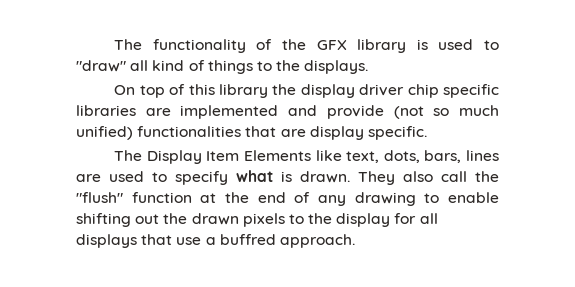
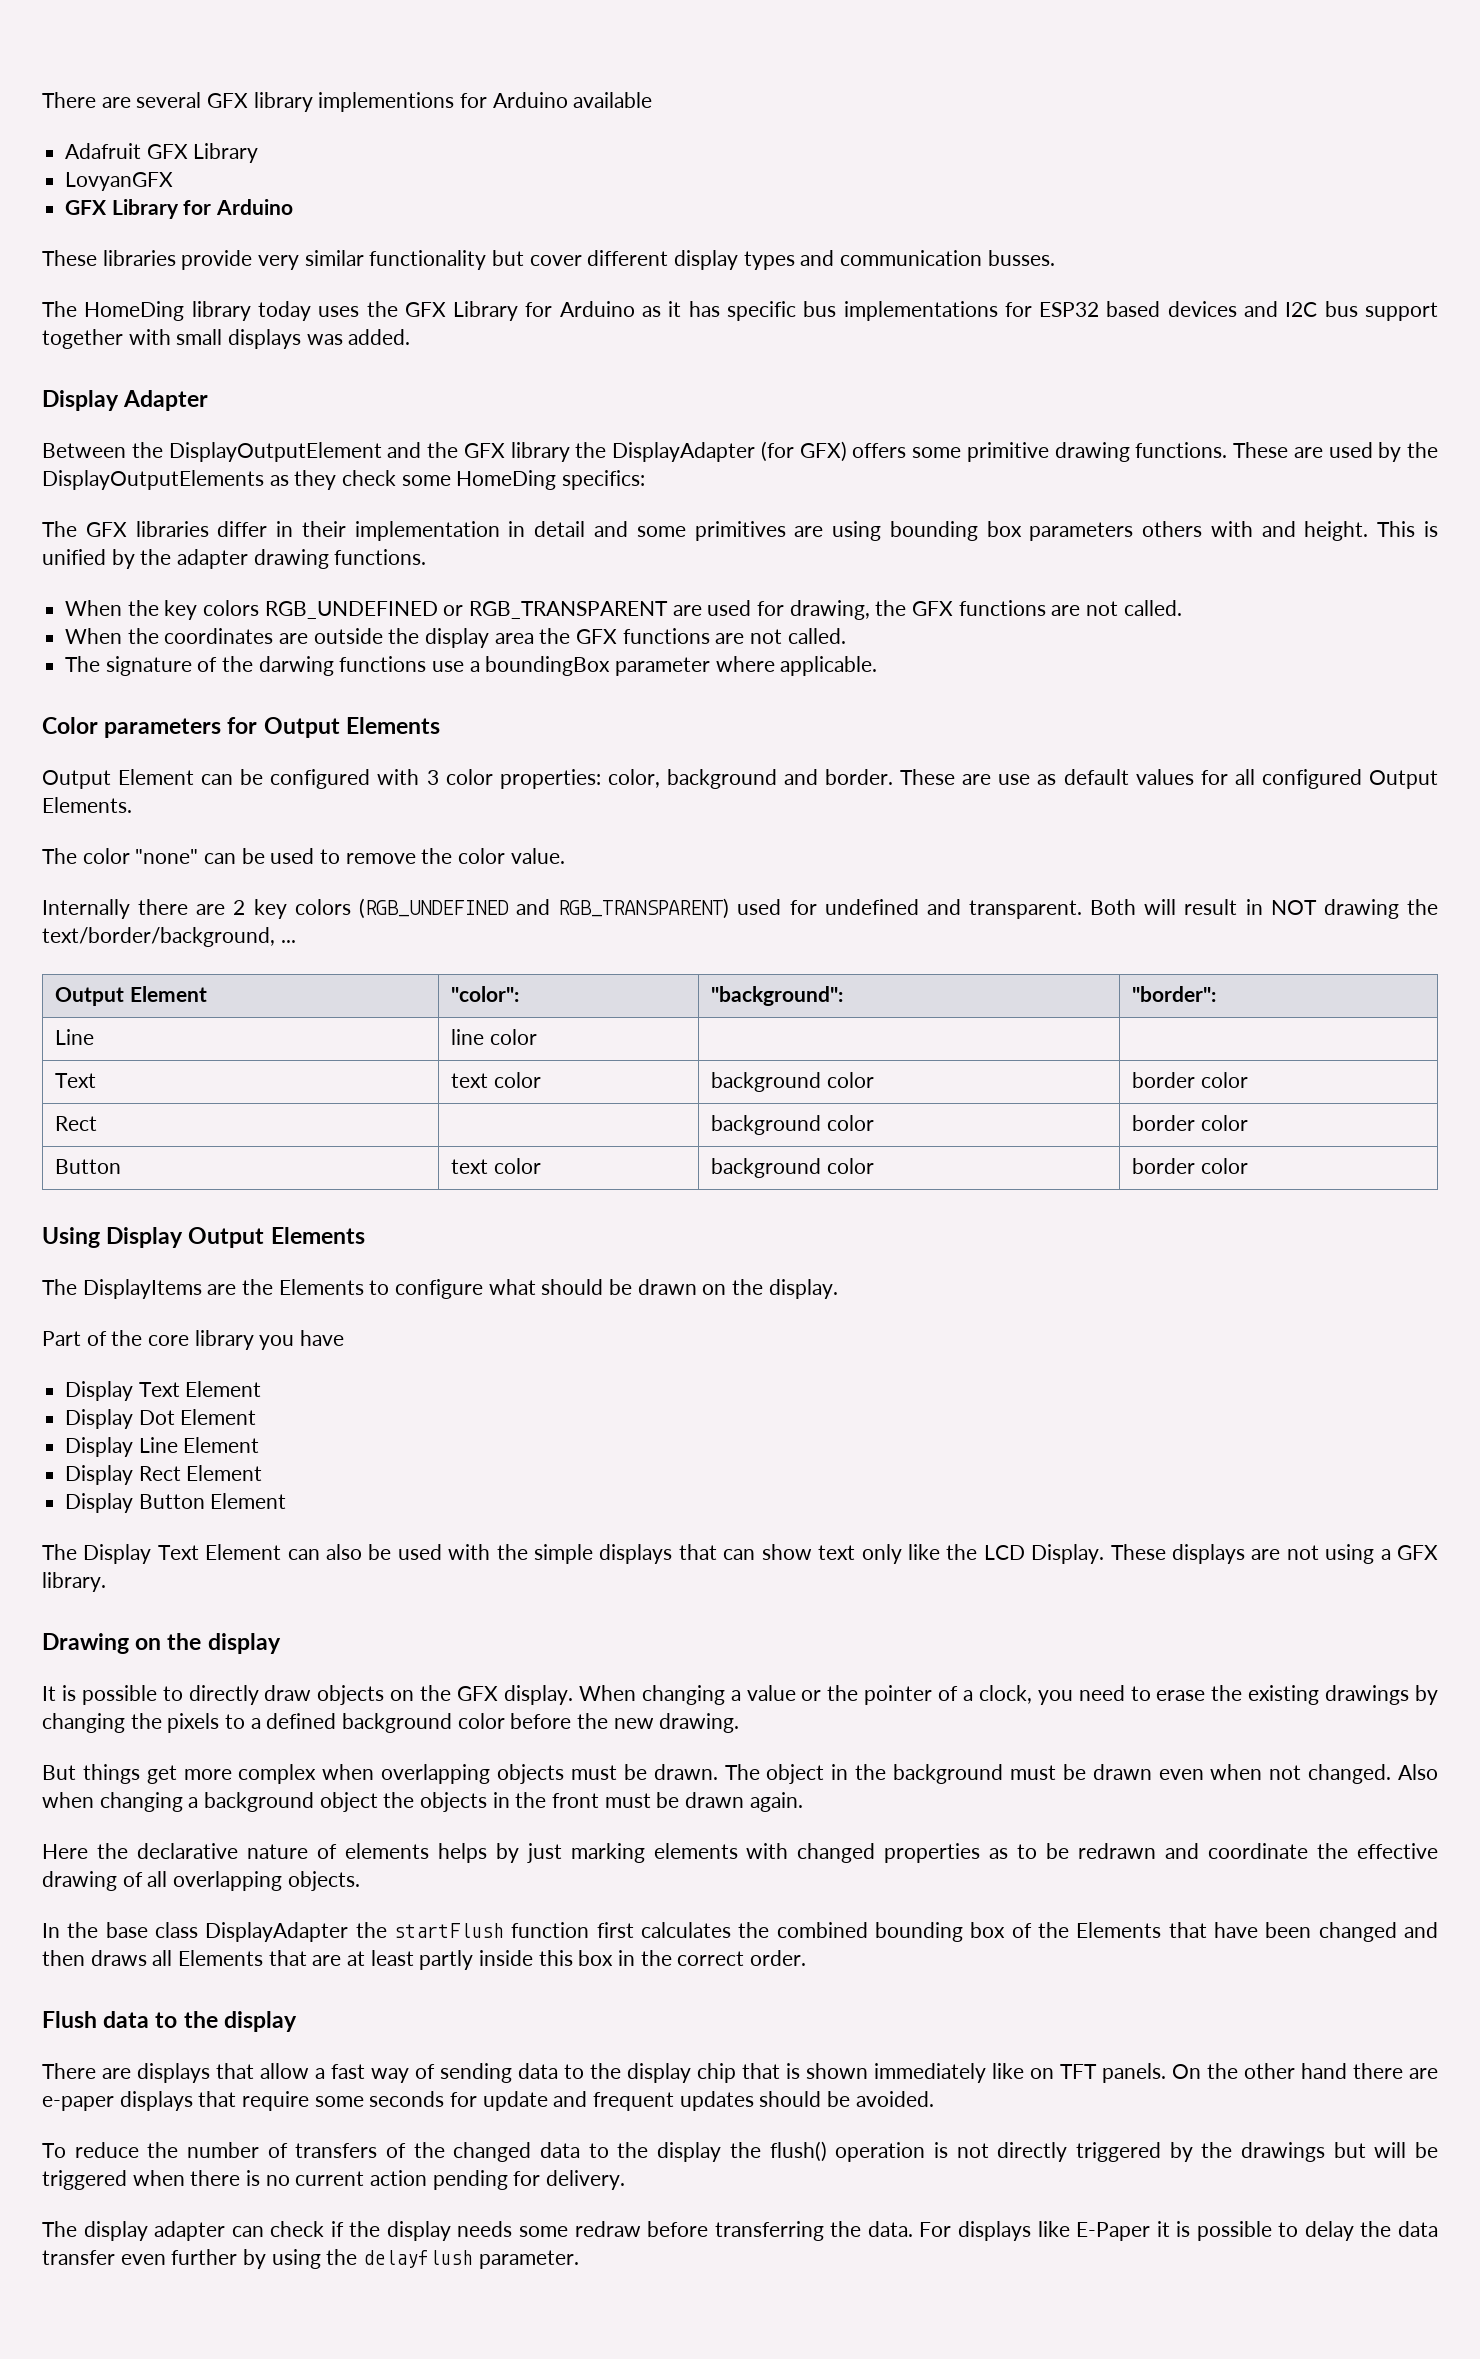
- The functionality of the GFX library is used to "draw" all kind of things to the displays.
- On top of this library the display driver chip specific libraries are implemented and provide (not so much unified) functionalities that are display specific.
- The Display Item Elements like text, dots, bars, lines are used to specify what is drawn. They also call the "flush" function at the end of any drawing to enable shifting out the drawn pixels to the display for all displays that use a buffred approach.
+ There are several GFX library implementions for Arduino available
+ Adafruit GFX Library
+ LovyanGFX
+ GFX Library for Arduino
+ These libraries provide very similar functionality but cover different display types and communication busses.
+ The HomeDing library today uses the GFX Library for Arduino as it has specific bus implementations for ESP32 based devices and I2C bus support together with small displays was added.
+ Display Adapter
+ Between the DisplayOutputElement and the GFX library the DisplayAdapter (for GFX) offers some primitive drawing functions. These are used by the DisplayOutputElements as they check some HomeDing specifics:
+ The GFX libraries differ in their implementation in detail and some primitives are using bounding box parameters others with and height. This is unified by the adapter drawing functions.
+ When the key colors RGB_UNDEFINED or RGB_TRANSPARENT are used for drawing, the GFX functions are not called.
+ When the coordinates are outside the display area the GFX functions are not called.
+ The signature of the darwing functions use a boundingBox parameter where applicable.
+ Color parameters for Output Elements
+ Output Element can be configured with 3 color properties: color, background and border. These are use as default values for all configured Output Elements.
+ The color "none" can be used to remove the color value.
+ Internally there are 2 key colors (RGB_UNDEFINED and RGB_TRANSPARENT) used for undefined and transparent. Both will result in NOT drawing the text/border/background, ...
+ Output Element | "color": | "background": | "border":
+ Line | line color | |
+ Text | text color | background color | border color
+ Rect | | background color | border color
+ Button | text color | background color | border color
+ Using Display Output Elements
+ The DisplayItems are the Elements to configure what should be drawn on the display.
+ Part of the core library you have
+ Display Text Element
+ Display Dot Element
+ Display Line Element
+ Display Rect Element
+ Display Button Element
+ The Display Text Element can also be used with the simple displays that can show text only like the LCD Display. These displays are not using a GFX library.
+ Drawing on the display
+ It is possible to directly draw objects on the GFX display. When changing a value or the pointer of a clock, you need to erase the existing drawings by changing the pixels to a defined background color before the new drawing.
+ But things get more complex when overlapping objects must be drawn. The object in the background must be drawn even when not changed. Also when changing a background object the objects in the front must be drawn again.
+ Here the declarative nature of elements helps by just marking elements with changed properties as to be redrawn and coordinate the effective drawing of all overlapping objects.
+ In the base class DisplayAdapter the startFlush function first calculates the combined bounding box of the Elements that have been changed and then draws all Elements that are at least partly inside this box in the correct order.
+ Flush data to the display
+ There are displays that allow a fast way of sending data to the display chip that is shown immediately like on TFT panels. On the other hand there are e-paper displays that require some seconds for update and frequent updates should be avoided.
+ To reduce the number of transfers of the changed data to the display the flush() operation is not directly triggered by the drawings but will be triggered when there is no current action pending for delivery.
+ The display adapter can check if the display needs some redraw before transferring the data. For displays like E-Paper it is possible to delay the data transfer even further by using the delayflush parameter.

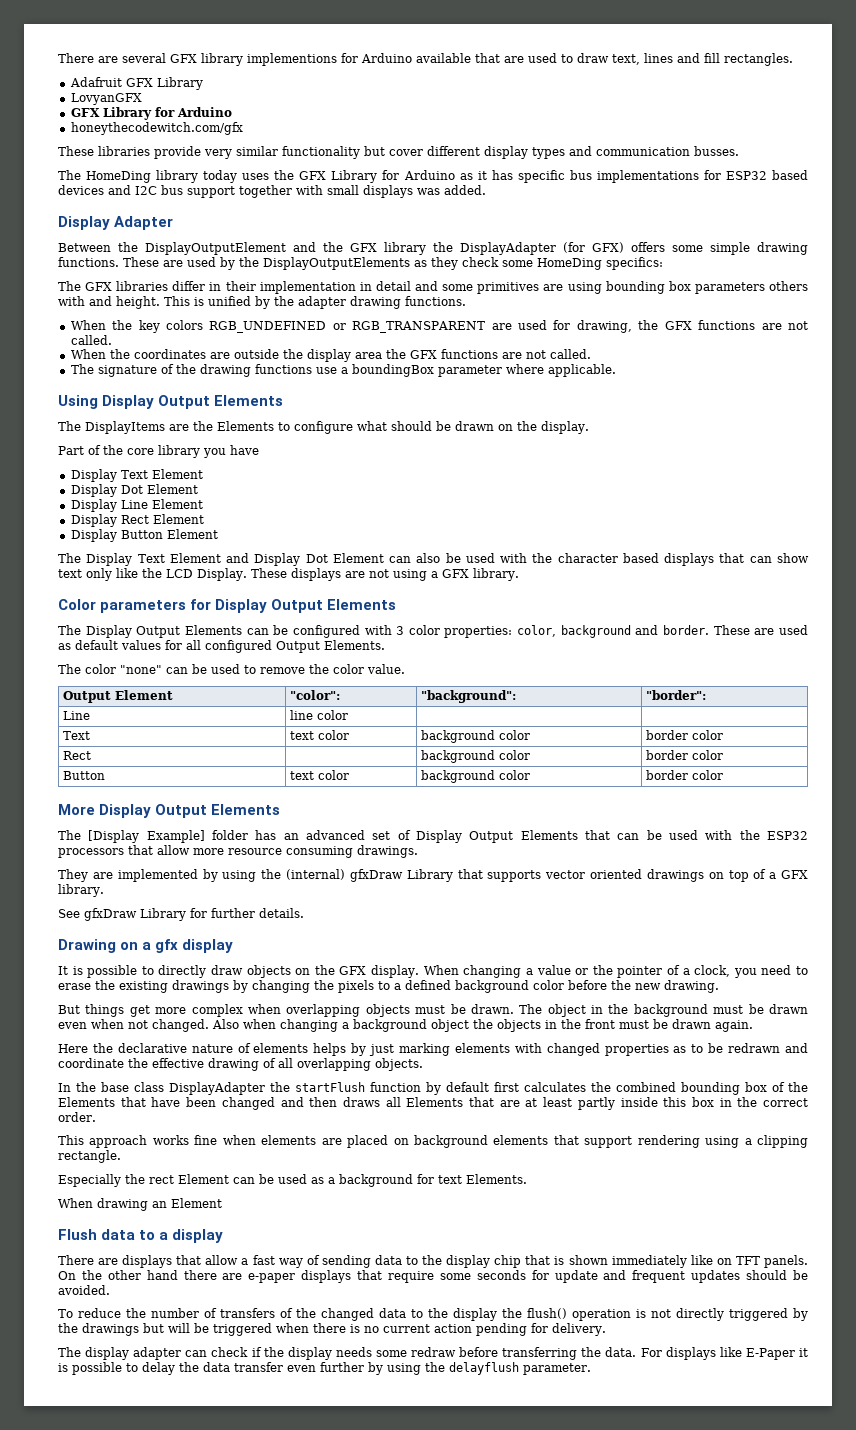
- There are several GFX library implementions for Arduino available
+ There are several GFX library implementions for Arduino available that are used to draw text, lines and fill rectangles.
+ honeythecodewitch.com/gfx
- Between the DisplayOutputElement and the GFX library the DisplayAdapter (for GFX) offers some primitive drawing functions.
+ Between the DisplayOutputElement and the GFX library the DisplayAdapter (for GFX) offers some simple drawing functions.
- The signature of the darwing functions use a boundingBox parameter where applicable.
+ The signature of the drawing functions use a boundingBox parameter where applicable.
- Color parameters for Output Elements
- Output Element can be configured with 3 color properties: color, background and border. These are use as default values for all configured Output Elements.
- The color "none" can be used to remove the color value.
- Internally there are 2 key colors (RGB_UNDEFINED and RGB_TRANSPARENT) used for undefined and transparent. Both will result in NOT drawing the text/border/background, ...
- Output Element | "color": | "background": | "border":
- Line | line color | |
- Text | text color | background color | border color
- Rect | | background color | border color
- Button | text color | background color | border color
- The Display Text Element can also be used with the simple displays that can show text only like the LCD Display.
+ The Display Text Element and Display Dot Element can also be used with the character based displays that can show text only like the LCD Display.
+ Color parameters for Display Output Elements
+ The Display Output Elements can be configured with 3 color properties: color, background and border. These are used as default values for all configured Output Elements.
+ The color "none" can be used to remove the color value.
+ Output Element | "color": | "background": | "border":
+ Line | line color | |
+ Text | text color | background color | border color
+ Rect | | background color | border color
+ Button | text color | background color | border color
+ More Display Output Elements
+ The [Display Example] folder has an advanced set of Display Output Elements that can be used with the ESP32 processors that allow more resource consuming drawings.
+ They are implemented by using the (internal) gfxDraw Library that supports vector oriented drawings on top of a GFX library.
+ See gfxDraw Library for further details.
- Drawing on the display
+ Drawing on a gfx display
- In the base class DisplayAdapter the startFlush function first calculates the combined bounding box of the Elements that have been changed and then draws all Elements that are at least partly inside this box in the correct order.
+ In the base class DisplayAdapter the startFlush function by default first calculates the combined bounding box of the Elements that have been changed and then draws all Elements that are at least partly inside this box in the correct order.
+ This approach works fine when elements are placed on background elements that support rendering using a clipping rectangle.
+ Especially the rect Element can be used as a background for text Elements.
+ When drawing an Element
- Flush data to the display
+ Flush data to a display

